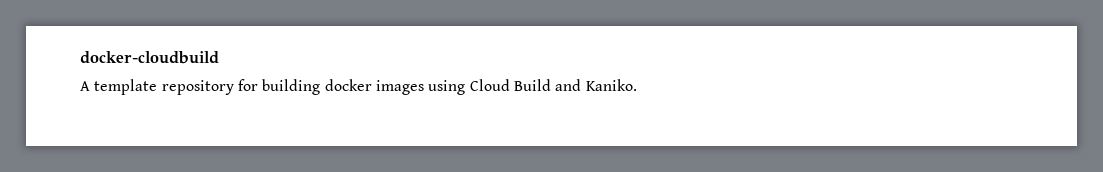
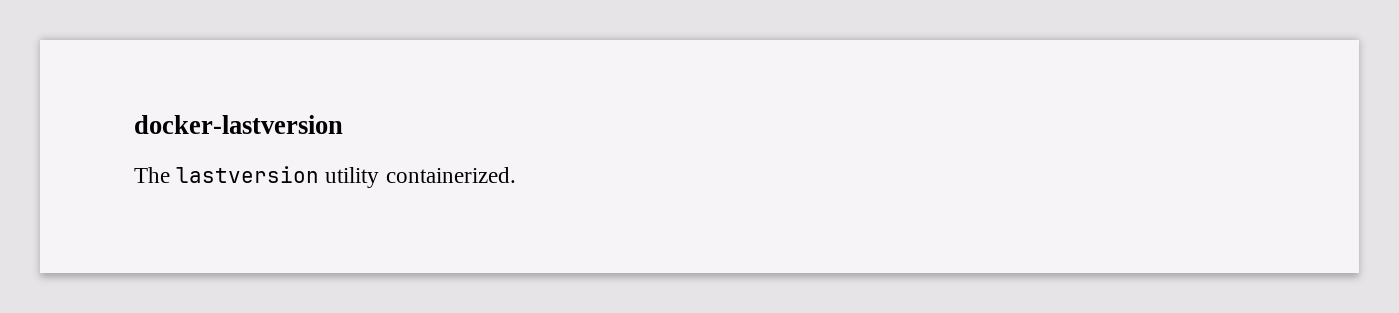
- docker-cloudbuild
- A template repository for building docker images using Cloud Build and Kaniko.
+ docker-lastversion
+ The lastversion utility containerized.

